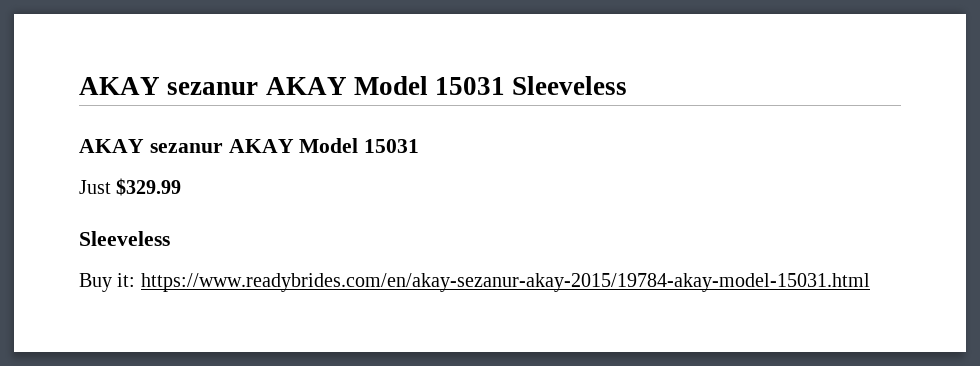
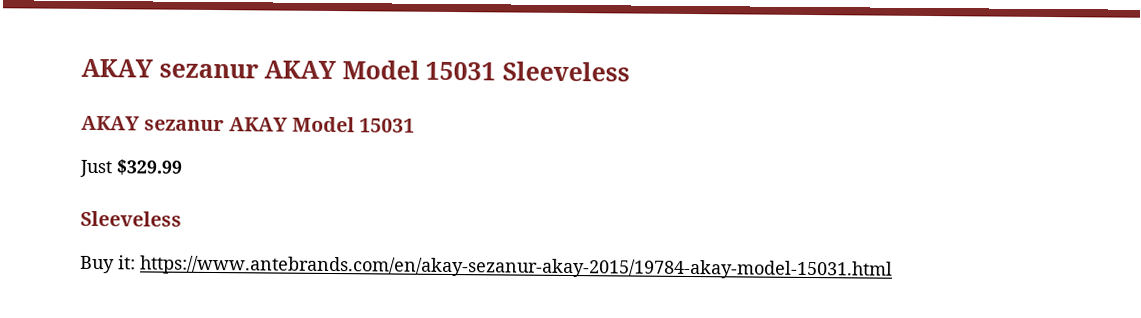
- Buy it: https://www.readybrides.com/en/akay-sezanur-akay-2015/19784-akay-model-15031.html
+ Buy it: https://www.antebrands.com/en/akay-sezanur-akay-2015/19784-akay-model-15031.html

